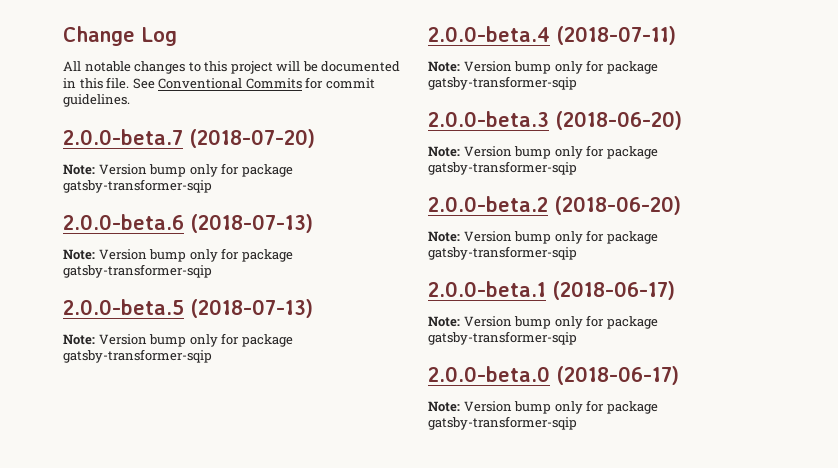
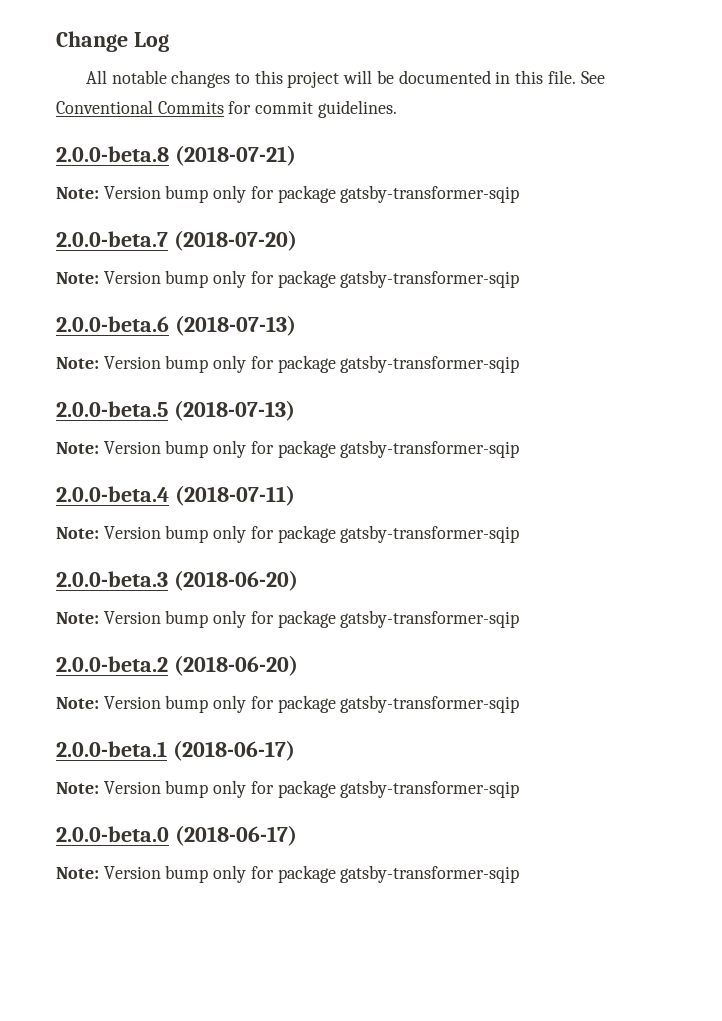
+ 2.0.0-beta.8 (2018-07-21)
+ Note: Version bump only for package gatsby-transformer-sqip

